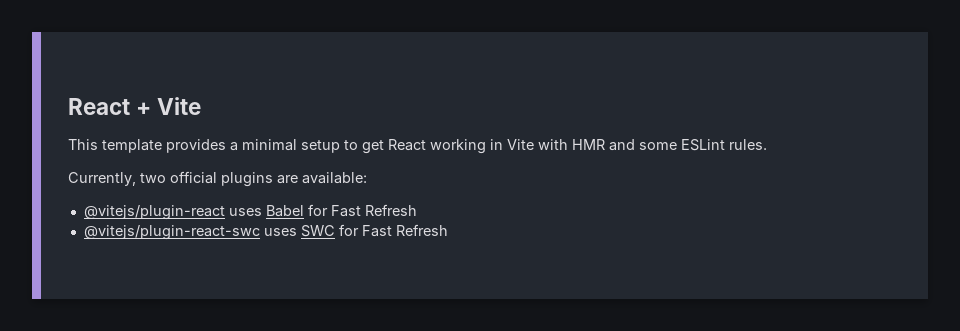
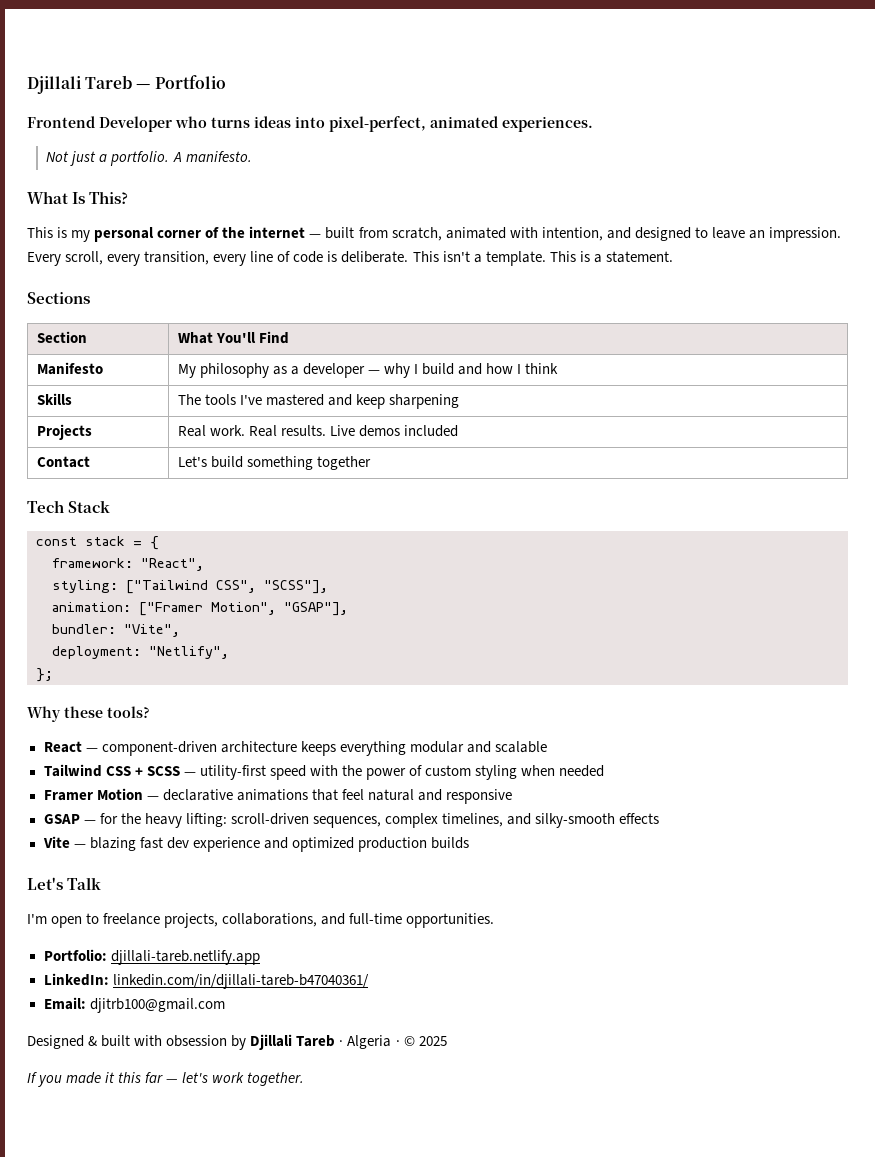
- React + Vite
- This template provides a minimal setup to get React working in Vite with HMR and some ESLint rules.
- Currently, two official plugins are available:
- @vitejs/plugin-react uses Babel for Fast Refresh
- @vitejs/plugin-react-swc uses SWC for Fast Refresh
+ Djillali Tareb — Portfolio
+ Frontend Developer who turns ideas into pixel-perfect, animated experiences.
+ Not just a portfolio. A manifesto.
+ What Is This?
+ This is my personal corner of the internet — built from scratch, animated with intention, and designed to leave an impression. Every scroll, every transition, every line of code is deliberate. This isn't a template. This is a statement.
+ Sections
+ Section | What You'll Find
+ Manifesto | My philosophy as a developer — why I build and how I think
+ Skills | The tools I've mastered and keep sharpening
+ Projects | Real work. Real results. Live demos included
+ Contact | Let's build something together
+ Tech Stack
+ const stack = {
+ framework: "React",
+ styling: ["Tailwind CSS", "SCSS"],
+ animation: ["Framer Motion", "GSAP"],
+ bundler: "Vite",
+ deployment: "Netlify",
+ };
+ Why these tools?
+ React — component-driven architecture keeps everything modular and scalable
+ Tailwind CSS + SCSS — utility-first speed with the power of custom styling when needed
+ Framer Motion — declarative animations that feel natural and responsive
+ GSAP — for the heavy lifting: scroll-driven sequences, complex timelines, and silky-smooth effects
+ Vite — blazing fast dev experience and optimized production builds
+ Let's Talk
+ I'm open to freelance projects, collaborations, and full-time opportunities.
+ Portfolio: djillali-tareb.netlify.app
+ LinkedIn: linkedin.com/in/djillali-tareb-b47040361/
+ Email: djitrb100@gmail.com
+ Designed & built with obsession by Djillali Tareb · Algeria · © 2025
+ If you made it this far — let's work together.

